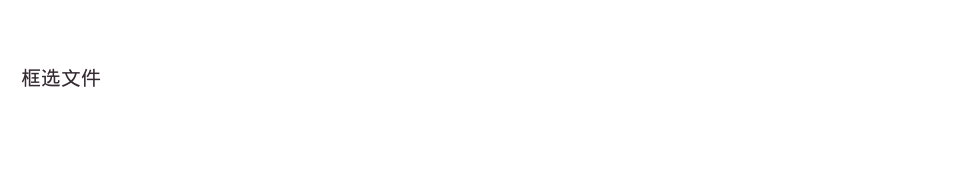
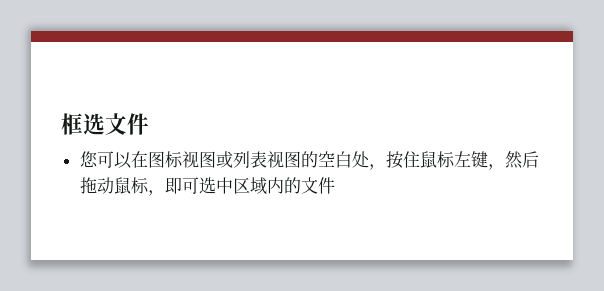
+ 您可以在图标视图或列表视图的空白处，按住鼠标左键，然后拖动鼠标，即可选中区域内的文件

